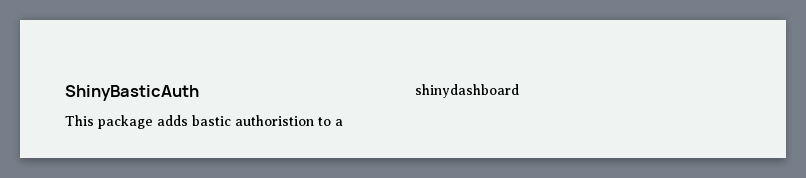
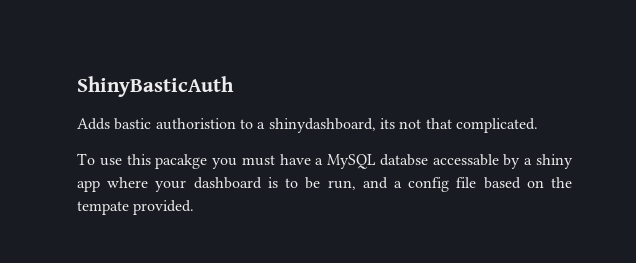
- This package adds bastic authoristion to a shinydashboard
+ Adds bastic authoristion to a shinydashboard, its not that complicated.
+ To use this pacakge you must have a MySQL databse accessable by a shiny app where your dashboard is to be run, and a config file based on the tempate provided.

